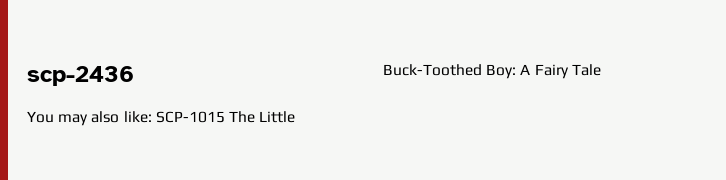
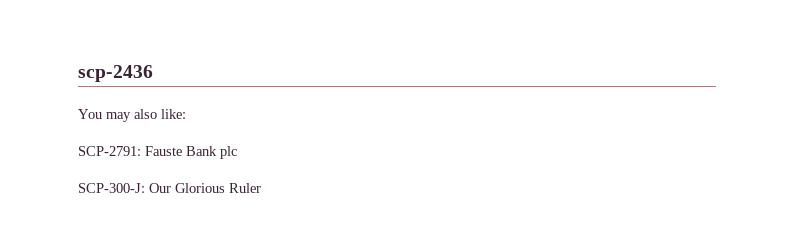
- You may also like: SCP-1015 The Little Buck-Toothed Boy: A Fairy Tale
+ You may also like:
+ SCP-2791: Fauste Bank plc
+ SCP-300-J: Our Glorious Ruler

